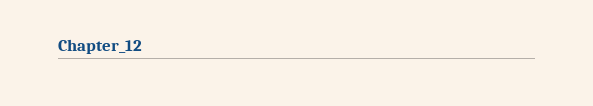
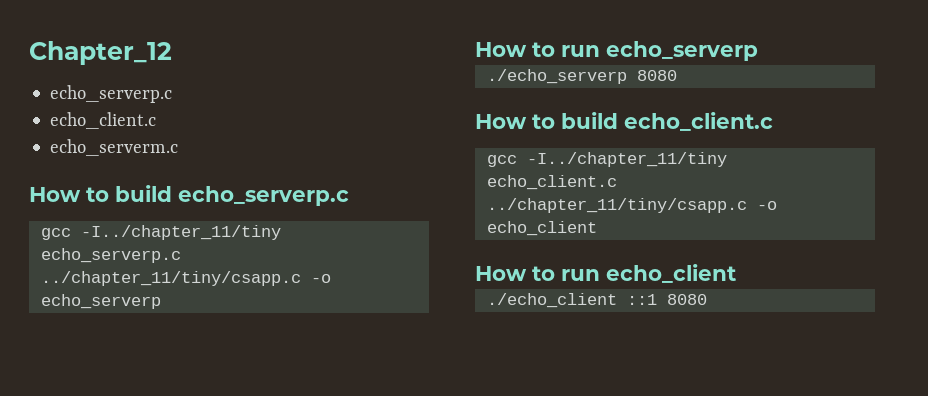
  Chapter_12
+ echo_serverp.c
+ echo_client.c
+ echo_serverm.c
+ How to build echo_serverp.c
+ gcc -I../chapter_11/tiny echo_serverp.c ../chapter_11/tiny/csapp.c -o echo_serverp
+ How to run echo_serverp
+ ./echo_serverp 8080
+ How to build echo_client.c
+ gcc -I../chapter_11/tiny echo_client.c ../chapter_11/tiny/csapp.c -o echo_client
+ How to run echo_client
+ ./echo_client ::1 8080

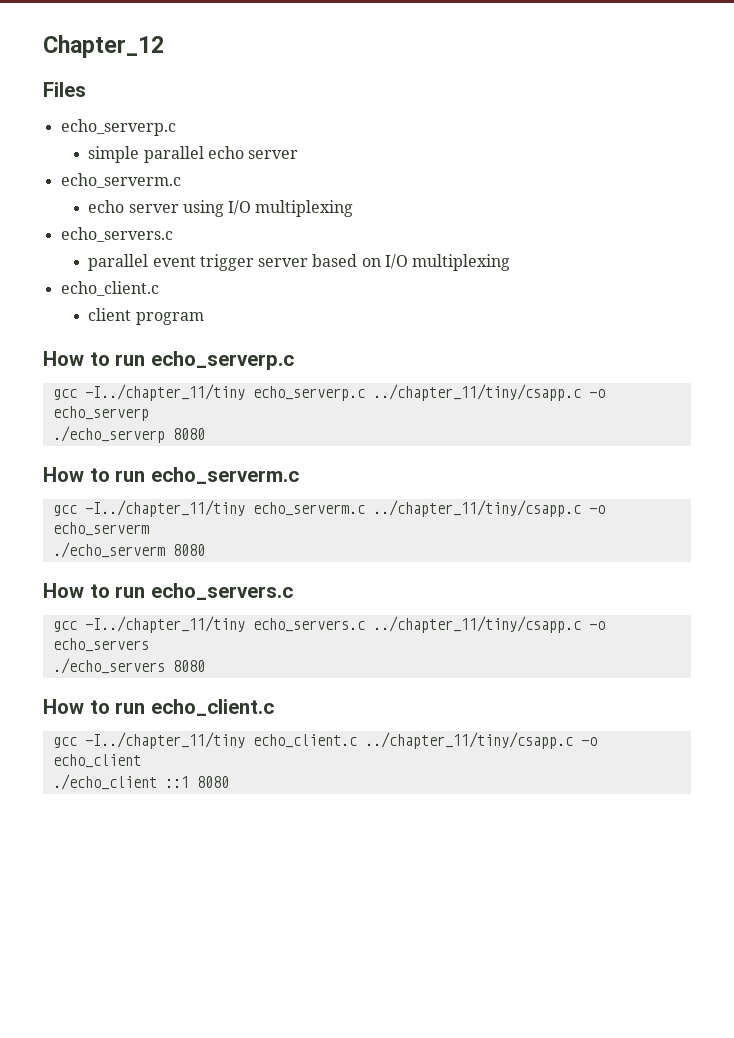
  Chapter_12
+ Files
  echo_serverp.c
+ simple parallel echo server
+ echo_serverm.c
+ echo server using I/O multiplexing
+ echo_servers.c
+ parallel event trigger server based on I/O multiplexing
  echo_client.c
- echo_serverm.c
- How to build echo_serverp.c
+ client program
+ How to run echo_serverp.c
- How to run echo_serverp
- How to build echo_client.c
+ How to run echo_serverm.c
+ gcc -I../chapter_11/tiny echo_serverm.c ../chapter_11/tiny/csapp.c -o echo_serverm
+ ./echo_serverm 8080
+ How to run echo_servers.c
+ gcc -I../chapter_11/tiny echo_servers.c ../chapter_11/tiny/csapp.c -o echo_servers
+ ./echo_servers 8080
+ How to run echo_client.c
- How to run echo_client

